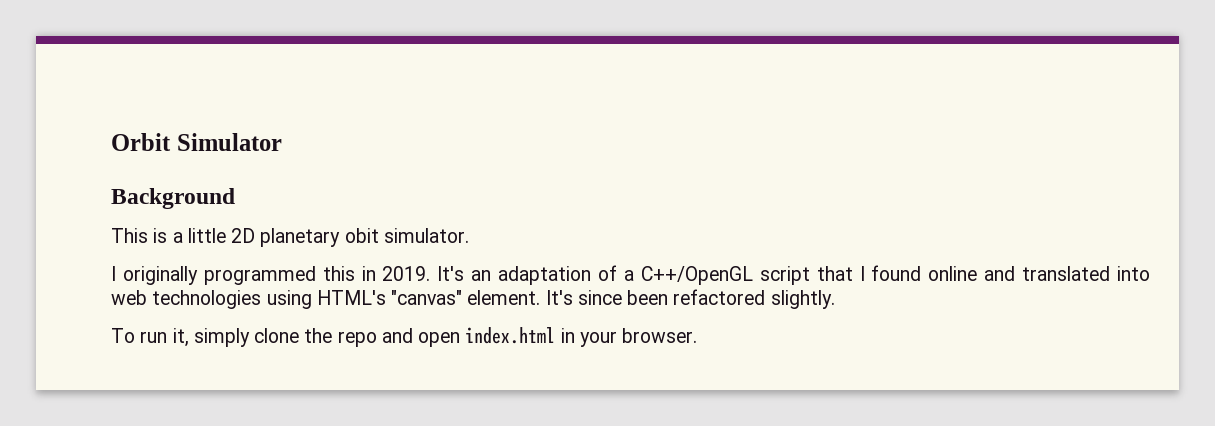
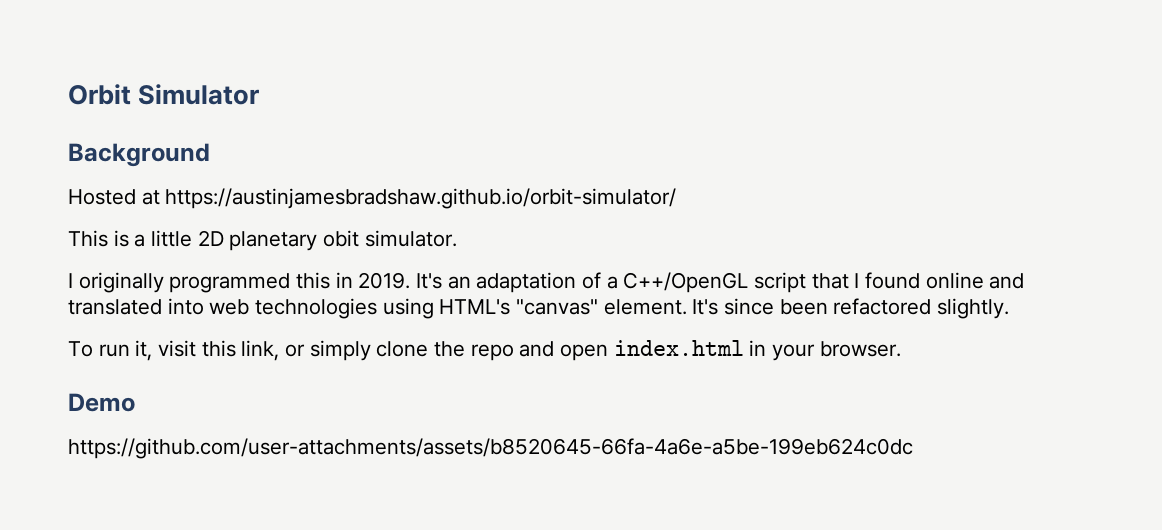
+ Hosted at https://austinjamesbradshaw.github.io/orbit-simulator/
- To run it, simply clone the repo and open index.html in your browser.
+ To run it, visit this link, or simply clone the repo and open index.html in your browser.
+ Demo
+ https://github.com/user-attachments/assets/b8520645-66fa-4a6e-a5be-199eb624c0dc

